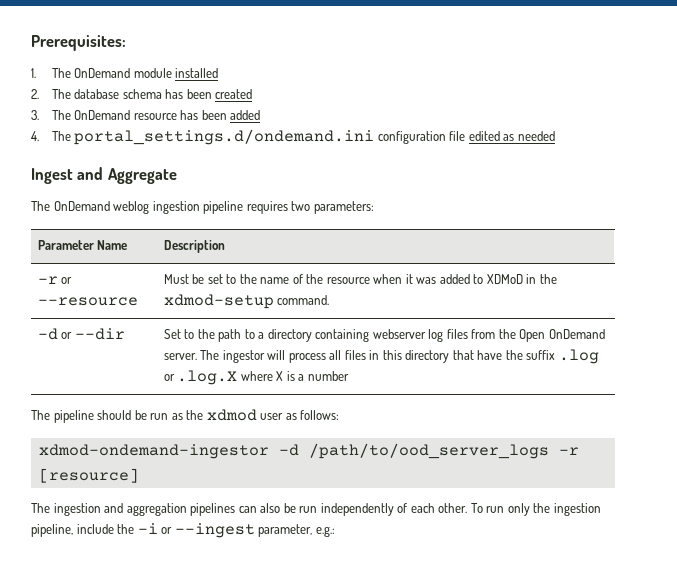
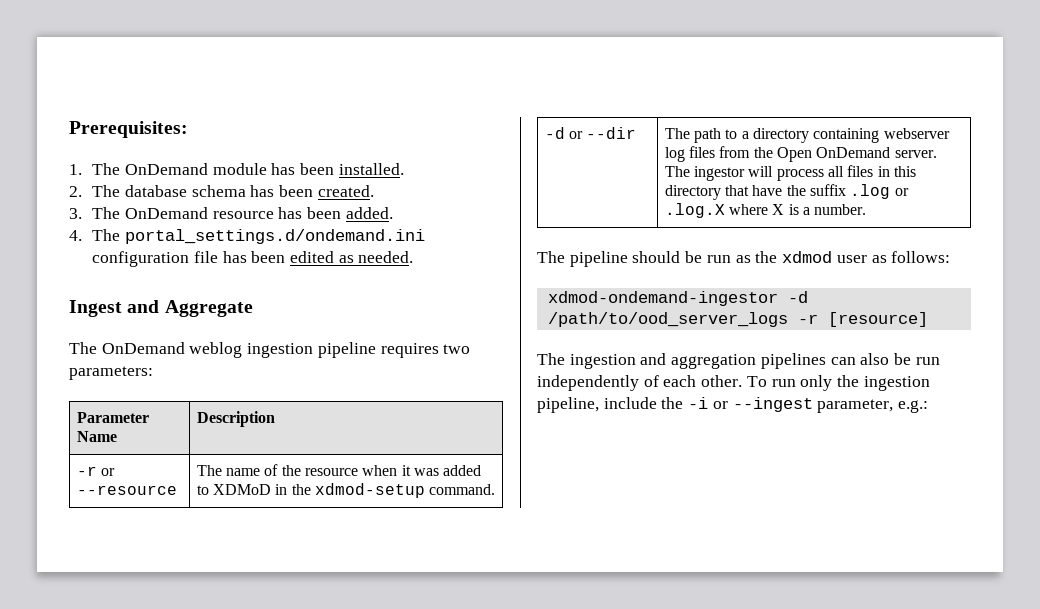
- 1. The OnDemand module installed
+ 1. The OnDemand module has been installed.
- 2. The database schema has been created
+ 2. The database schema has been created.
- 3. The OnDemand resource has been added
+ 3. The OnDemand resource has been added.
- 4. The portal_settings.d/ondemand.ini configuration file edited as needed
+ 4. The portal_settings.d/ondemand.ini configuration file has been edited as needed.
- -r or --resource | Must be set to the name of the resource when it was added to XDMoD in the xdmod-setup command.
+ -r or --resource | The name of the resource when it was added to XDMoD in the xdmod-setup command.
- -d or --dir | Set to the path to a directory containing webserver log files from the Open OnDemand server. The ingestor will process all files in this directory that have the suffix .log or .log.X where X is a number
+ -d or --dir | The path to a directory containing webserver log files from the Open OnDemand server. The ingestor will process all files in this directory that have the suffix .log or .log.X where X is a number.

